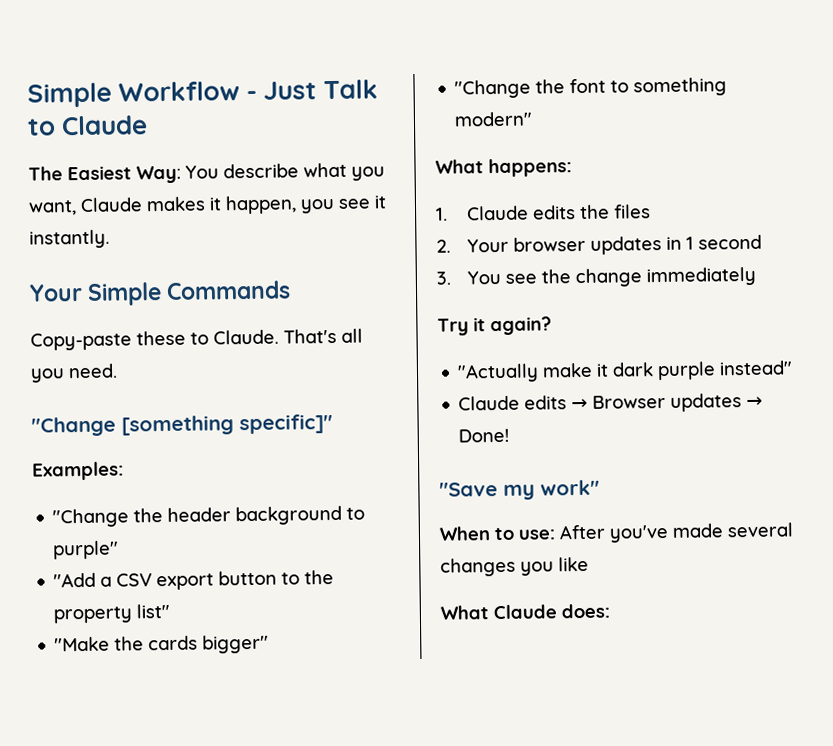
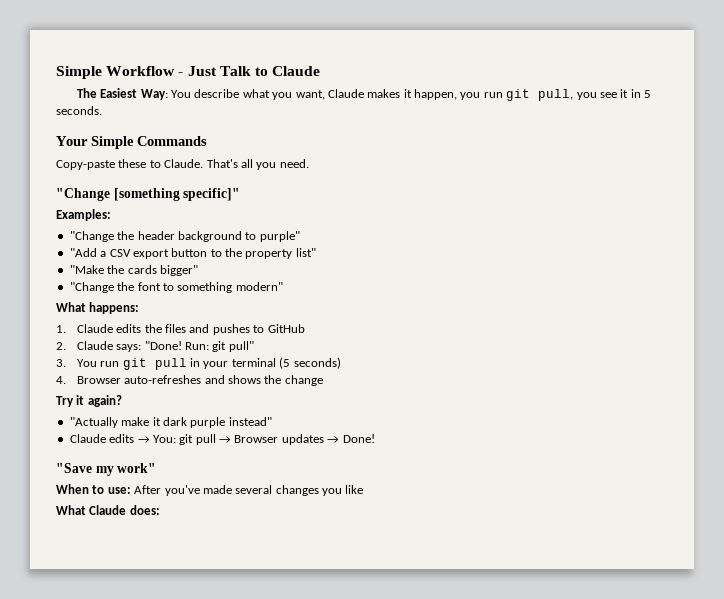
- The Easiest Way: You describe what you want, Claude makes it happen, you see it instantly.
+ The Easiest Way: You describe what you want, Claude makes it happen, you run git pull, you see it in 5 seconds.
- 1. Claude edits the files
- 2. Your browser updates in 1 second
- 3. You see the change immediately
+ 1. Claude edits the files and pushes to GitHub
+ 2. Claude says: "Done! Run: git pull"
+ 3. You run git pull in your terminal (5 seconds)
+ 4. Browser auto-refreshes and shows the change
- Claude edits → Browser updates → Done!
+ Claude edits → You: git pull → Browser updates → Done!

